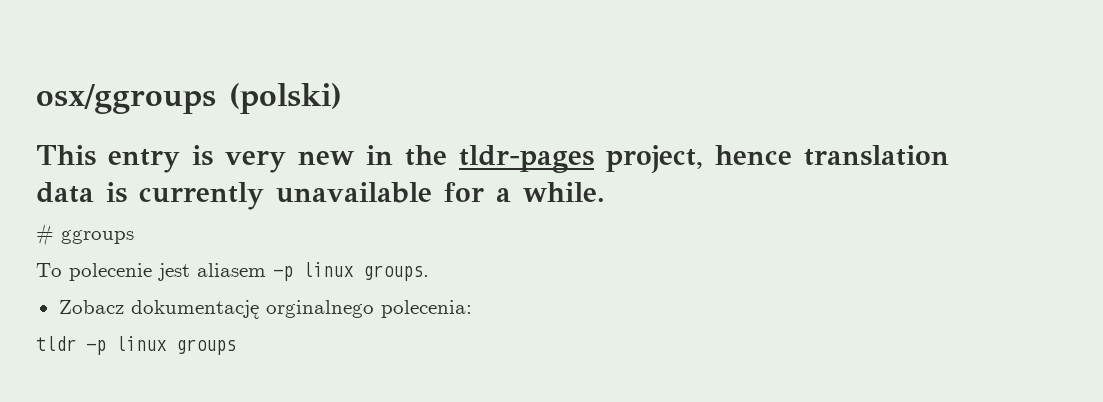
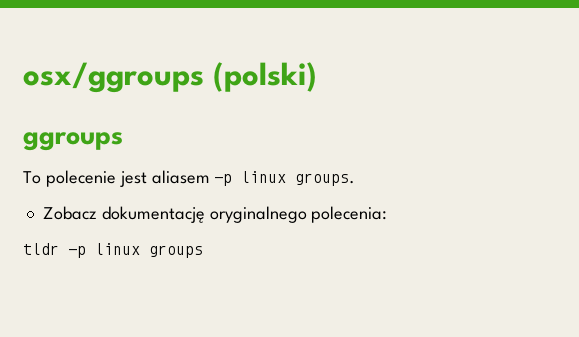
- This entry is very new in the tldr-pages project, hence translation data is currently unavailable for a while.
- # ggroups
+ ggroups
- Zobacz dokumentację orginalnego polecenia:
+ Zobacz dokumentację oryginalnego polecenia:

